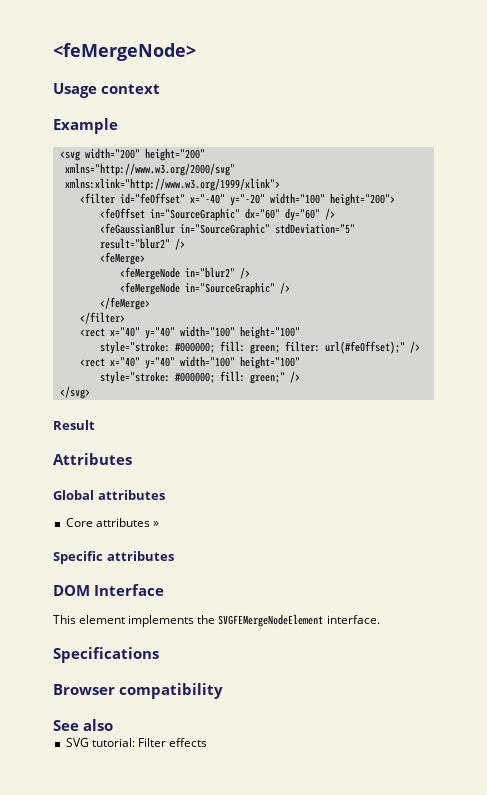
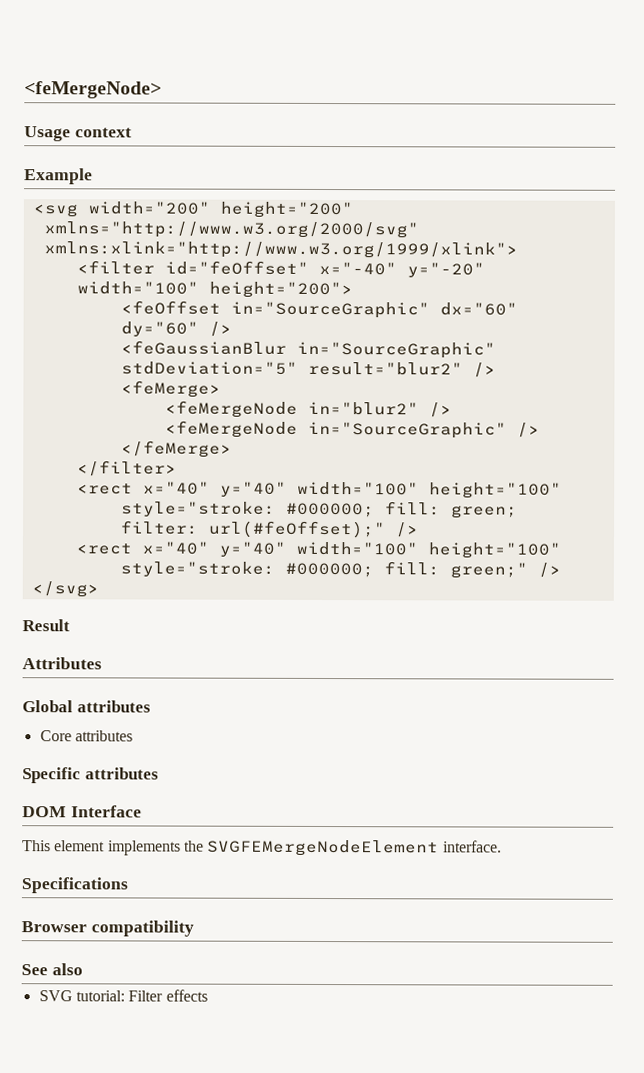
- Core attributes »
+ Core attributes

